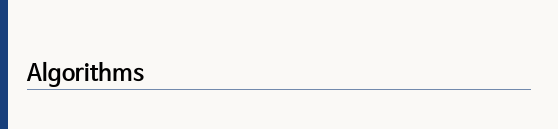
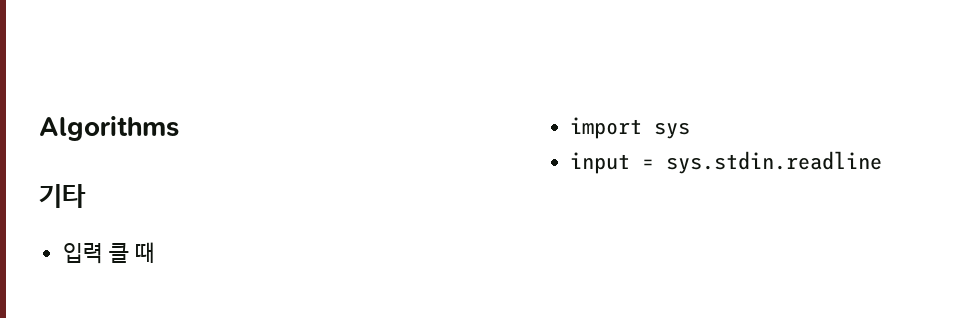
+ 기타
+ 입력 클 때
+ import sys
+ input = sys.stdin.readline

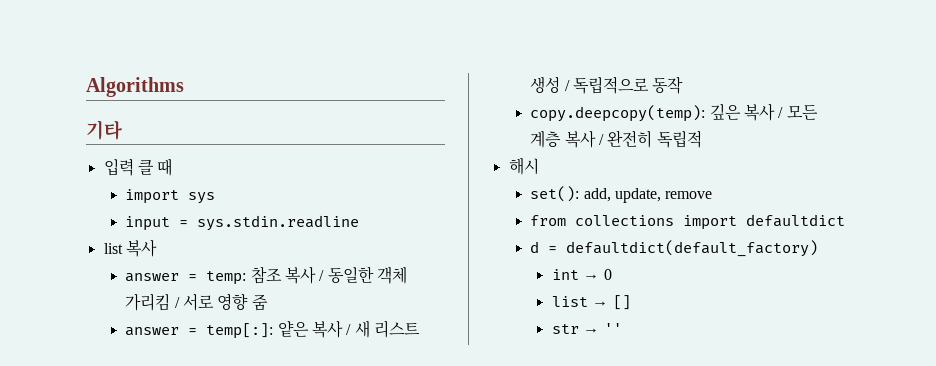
+ list 복사
+ answer = temp: 참조 복사 / 동일한 객체 가리킴 / 서로 영향 줌
+ answer = temp[:]: 얕은 복사 / 새 리스트 생성 / 독립적으로 동작
+ copy.deepcopy(temp): 깊은 복사 / 모든 계층 복사 / 완전히 독립적
+ 해시
+ set(): add, update, remove
+ from collections import defaultdict
+ d = defaultdict(default_factory)
+ int → 0
+ list → []
+ str → ''

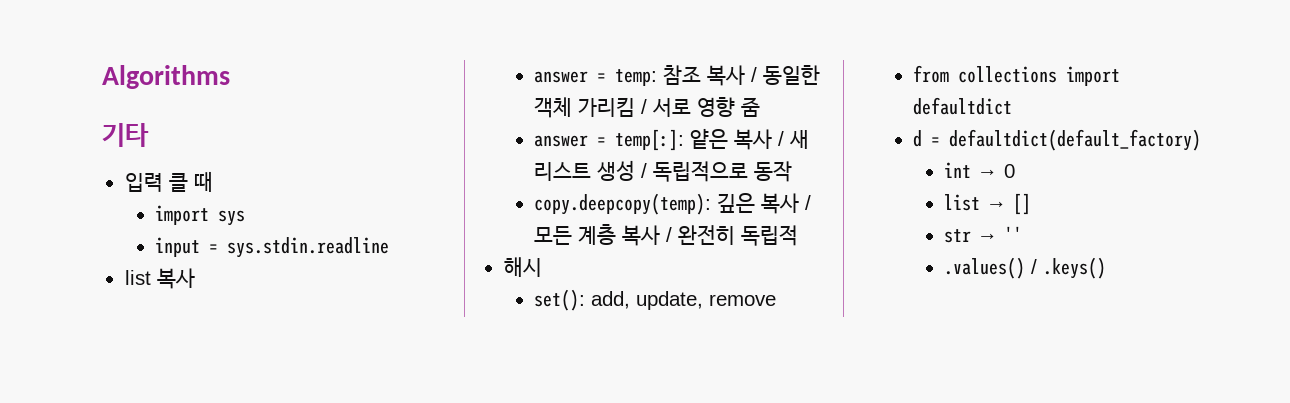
+ .values() / .keys()

